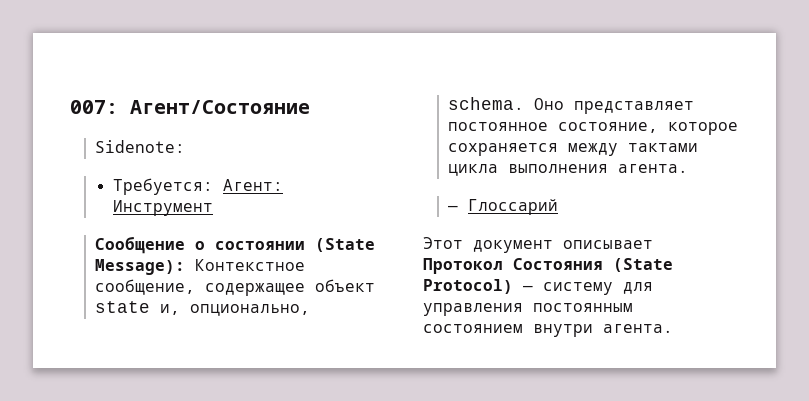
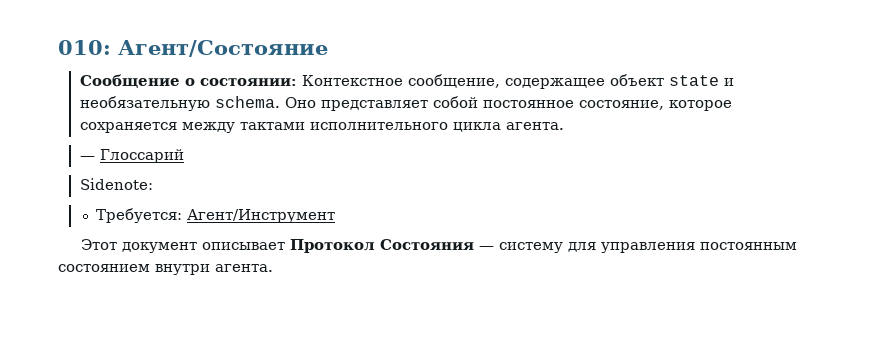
- 007: Агент/Состояние
+ 010: Агент/Состояние
- Sidenote:
- Требуется: Агент: Инструмент
- Сообщение о состоянии (State Message): Контекстное сообщение, содержащее объект state и, опционально, schema.
+ Сообщение о состоянии: Контекстное сообщение, содержащее объект state и необязательную schema.
- Оно представляет постоянное состояние, которое сохраняется между тактами цикла выполнения агента.
+ Оно представляет собой постоянное состояние, которое сохраняется между тактами исполнительного цикла агента.
+ Sidenote:
+ Требуется: Агент/Инструмент
- Этот документ описывает Протокол Состояния (State Protocol) — систему для управления постоянным состоянием внутри агента.
+ Этот документ описывает Протокол Состояния — систему для управления постоянным состоянием внутри агента.

